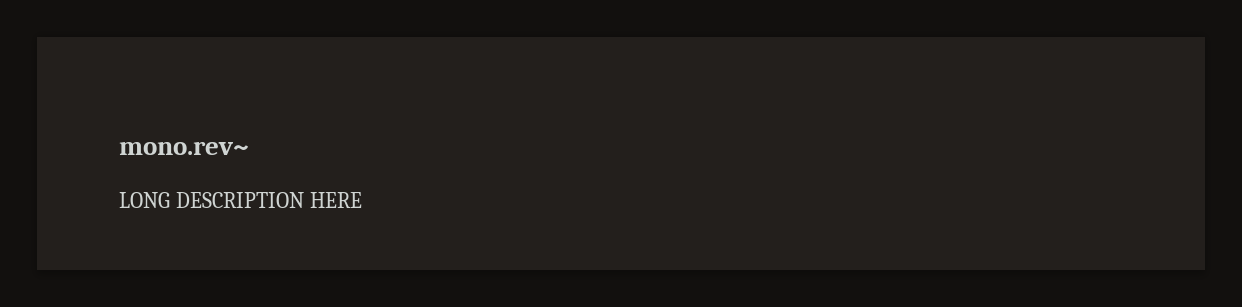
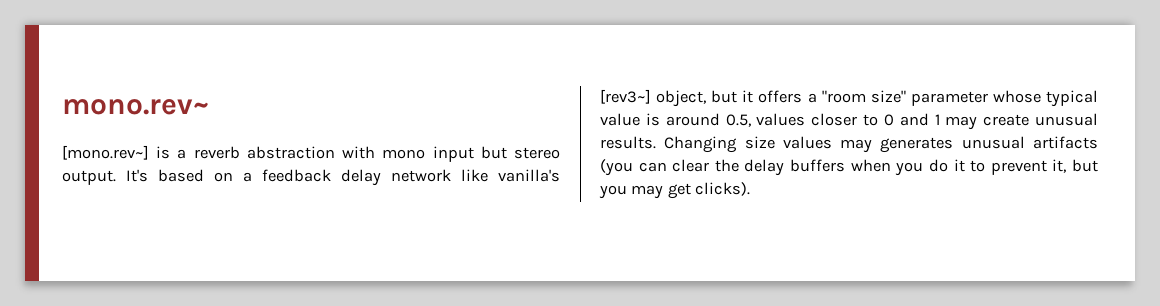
- LONG DESCRIPTION HERE
+ [mono.rev~] is a reverb abstraction with mono input but stereo output. It's based on a feedback delay network like vanilla's [rev3~] object, but it offers a "room size" parameter whose typical value is around 0.5, values closer to 0 and 1 may create unusual results. Changing size values may generates unusual artifacts (you can clear the delay buffers when you do it to prevent it, but you may get clicks).

